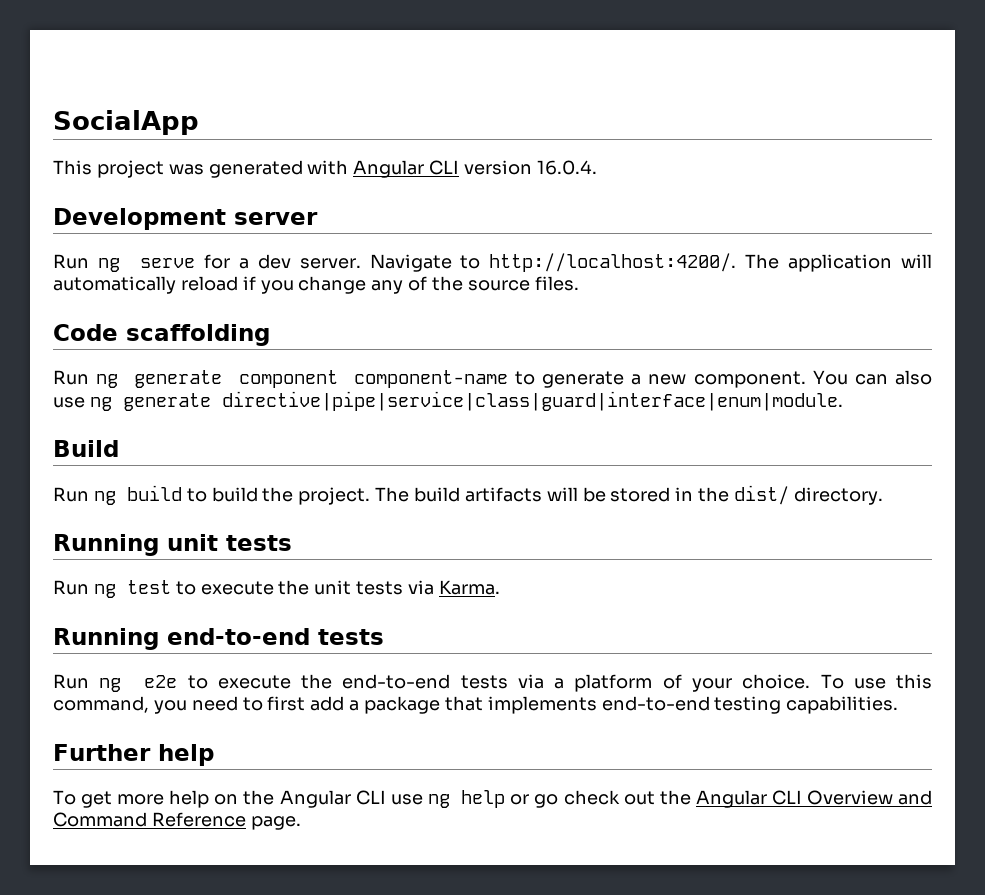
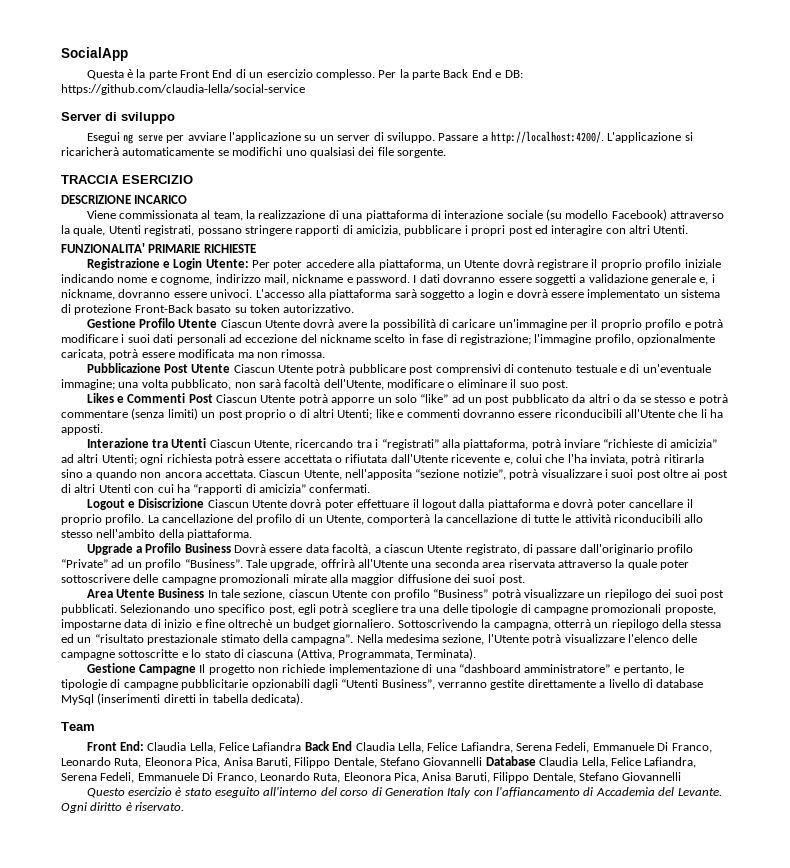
- This project was generated with Angular CLI version 16.0.4.
- Development server
- Run ng serve for a dev server. Navigate to http://localhost:4200/. The application will automatically reload if you change any of the source files.
- Code scaffolding
- Run ng generate component component-name to generate a new component. You can also use ng generate directive|pipe|service|class|guard|interface|enum|module.
- Build
- Run ng build to build the project. The build artifacts will be stored in the dist/ directory.
- Running unit tests
- Run ng test to execute the unit tests via Karma.
- Running end-to-end tests
- Run ng e2e to execute the end-to-end tests via a platform of your choice. To use this command, you need to first add a package that implements end-to-end testing capabilities.
- Further help
- To get more help on the Angular CLI use ng help or go check out the Angular CLI Overview and Command Reference page.
+ Questa è la parte Front End di un esercizio complesso. Per la parte Back End e DB: https://github.com/claudia-lella/social-service
+ Server di sviluppo
+ Esegui ng serve per avviare l'applicazione su un server di sviluppo. Passare a http://localhost:4200/. L'applicazione si ricaricherà automaticamente se modifichi uno qualsiasi dei file sorgente.
+ TRACCIA ESERCIZIO
+ DESCRIZIONE INCARICO
+ Viene commissionata al team, la realizzazione di una piattaforma di interazione sociale (su modello Facebook) attraverso la quale, Utenti registrati, possano stringere rapporti di amicizia, pubblicare i propri post ed interagire con altri Utenti.
+ FUNZIONALITA' PRIMARIE RICHIESTE
+ Registrazione e Login Utente: Per poter accedere alla piattaforma, un Utente dovrà registrare il proprio profilo iniziale indicando nome e cognome, indirizzo mail, nickname e password. I dati dovranno essere soggetti a validazione generale e, i nickname, dovranno essere univoci. L'accesso alla piattaforma sarà soggetto a login e dovrà essere implementato un sistema di protezione Front-Back basato su token autorizzativo.
+ Gestione Profilo Utente Ciascun Utente dovrà avere la possibilità di caricare un'immagine per il proprio profilo e potrà modificare i suoi dati personali ad eccezione del nickname scelto in fase di registrazione; l'immagine profilo, opzionalmente caricata, potrà essere modificata ma non rimossa.
+ Pubblicazione Post Utente Ciascun Utente potrà pubblicare post comprensivi di contenuto testuale e di un'eventuale immagine; una volta pubblicato, non sarà facoltà dell'Utente, modificare o eliminare il suo post.
+ Likes e Commenti Post Ciascun Utente potrà apporre un solo “like” ad un post pubblicato da altri o da se stesso e potrà commentare (senza limiti) un post proprio o di altri Utenti; like e commenti dovranno essere riconducibili all'Utente che li ha apposti.
+ Interazione tra Utenti Ciascun Utente, ricercando tra i “registrati” alla piattaforma, potrà inviare “richieste di amicizia” ad altri Utenti; ogni richiesta potrà essere accettata o rifiutata dall'Utente ricevente e, colui che l'ha inviata, potrà ritirarla sino a quando non ancora accettata. Ciascun Utente, nell'apposita “sezione notizie”, potrà visualizzare i suoi post oltre ai post di altri Utenti con cui ha “rapporti di amicizia” confermati.
+ Logout e Disiscrizione Ciascun Utente dovrà poter effettuare il logout dalla piattaforma e dovrà poter cancellare il proprio profilo. La cancellazione del profilo di un Utente, comporterà la cancellazione di tutte le attività riconducibili allo stesso nell'ambito della piattaforma.
+ Upgrade a Profilo Business Dovrà essere data facoltà, a ciascun Utente registrato, di passare dall'originario profilo “Private” ad un profilo “Business”. Tale upgrade, offrirà all'Utente una seconda area riservata attraverso la quale poter sottoscrivere delle campagne promozionali mirate alla maggior diffusione dei suoi post.
+ Area Utente Business In tale sezione, ciascun Utente con profilo “Business” potrà visualizzare un riepilogo dei suoi post pubblicati. Selezionando uno specifico post, egli potrà scegliere tra una delle tipologie di campagne promozionali proposte, impostarne data di inizio e fine oltrechè un budget giornaliero. Sottoscrivendo la campagna, otterrà un riepilogo della stessa ed un “risultato prestazionale stimato della campagna”. Nella medesima sezione, l'Utente potrà visualizzare l'elenco delle campagne sottoscritte e lo stato di ciascuna (Attiva, Programmata, Terminata).
+ Gestione Campagne Il progetto non richiede implementazione di una “dashboard amministratore” e pertanto, le tipologie di campagne pubblicitarie opzionabili dagli “Utenti Business”, verranno gestite direttamente a livello di database MySql (inserimenti diretti in tabella dedicata).
+ Team
+ Front End: Claudia Lella, Felice Lafiandra Back End Claudia Lella, Felice Lafiandra, Serena Fedeli, Emmanuele Di Franco, Leonardo Ruta, Eleonora Pica, Anisa Baruti, Filippo Dentale, Stefano Giovannelli Database Claudia Lella, Felice Lafiandra, Serena Fedeli, Emmanuele Di Franco, Leonardo Ruta, Eleonora Pica, Anisa Baruti, Filippo Dentale, Stefano Giovannelli
+ Questo esercizio è stato eseguito all'interno del corso di Generation Italy con l'affiancamento di Accademia del Levante. Ogni diritto è riservato.

